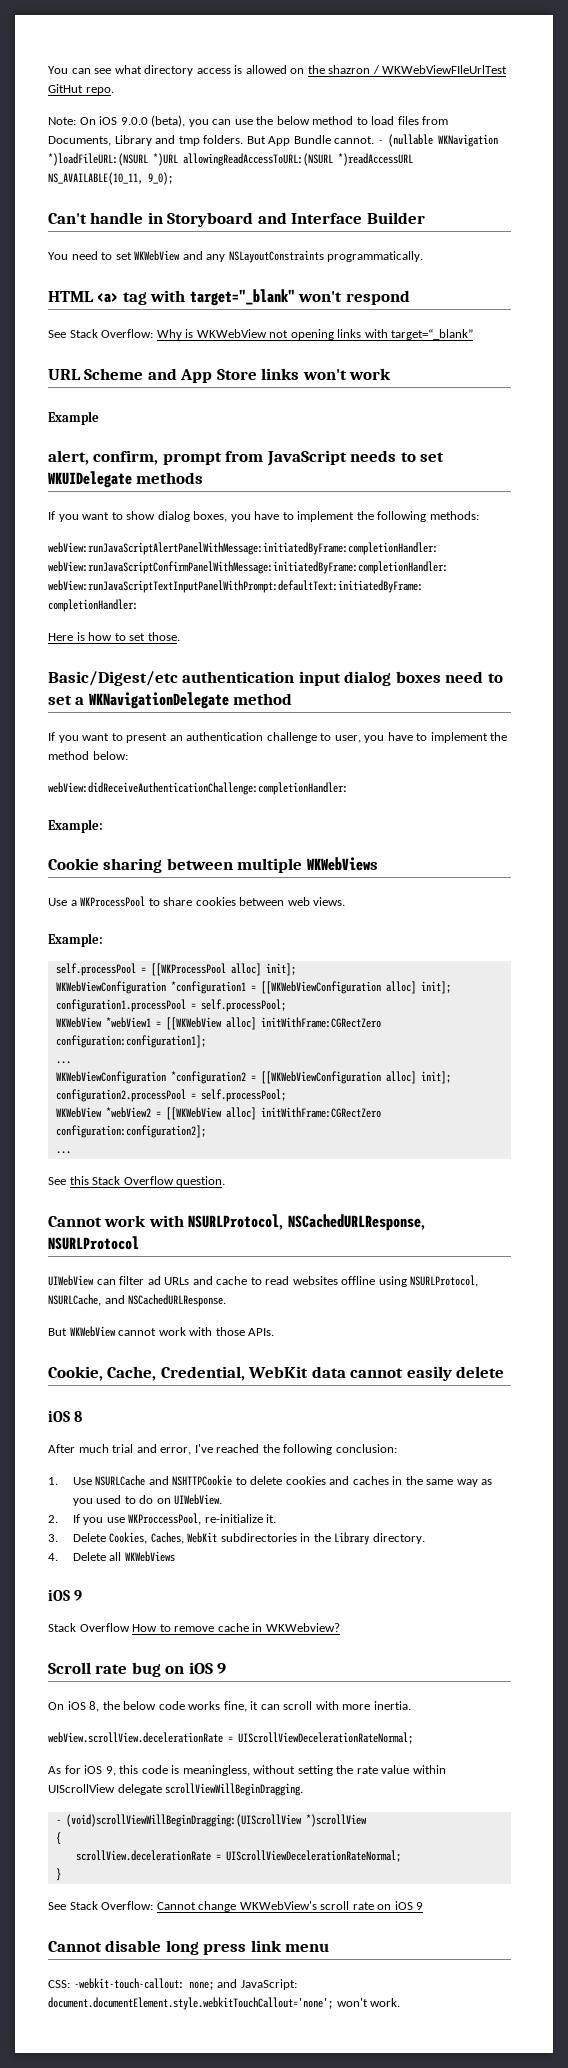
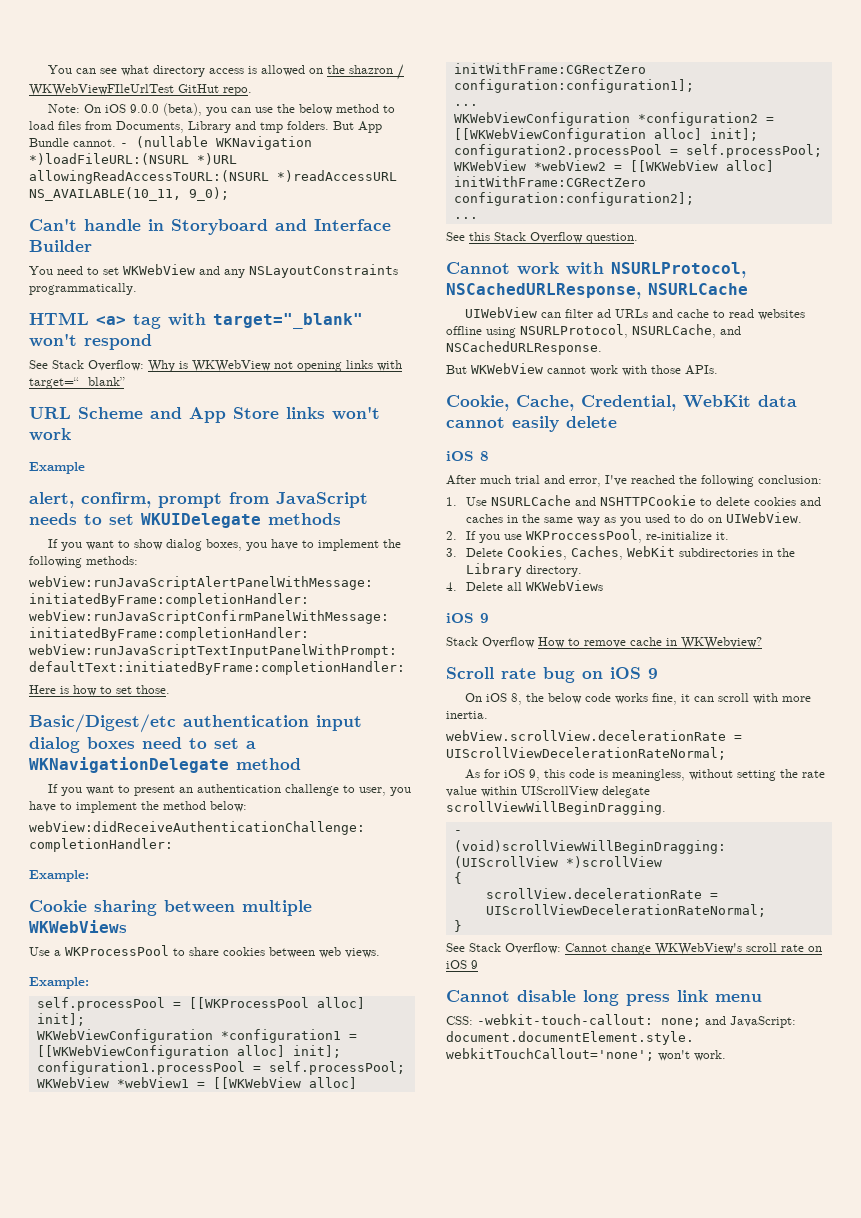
- Cannot work with NSURLProtocol, NSCachedURLResponse, NSURLProtocol
+ Cannot work with NSURLProtocol, NSCachedURLResponse, NSURLCache

